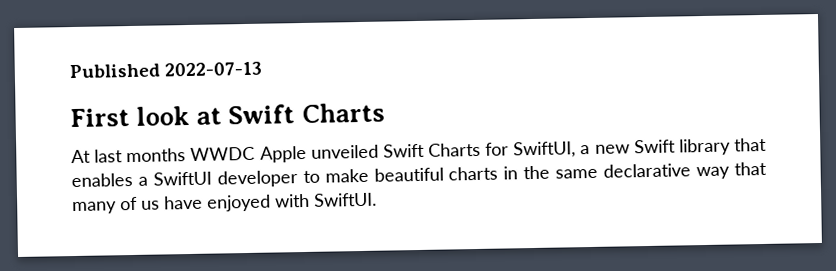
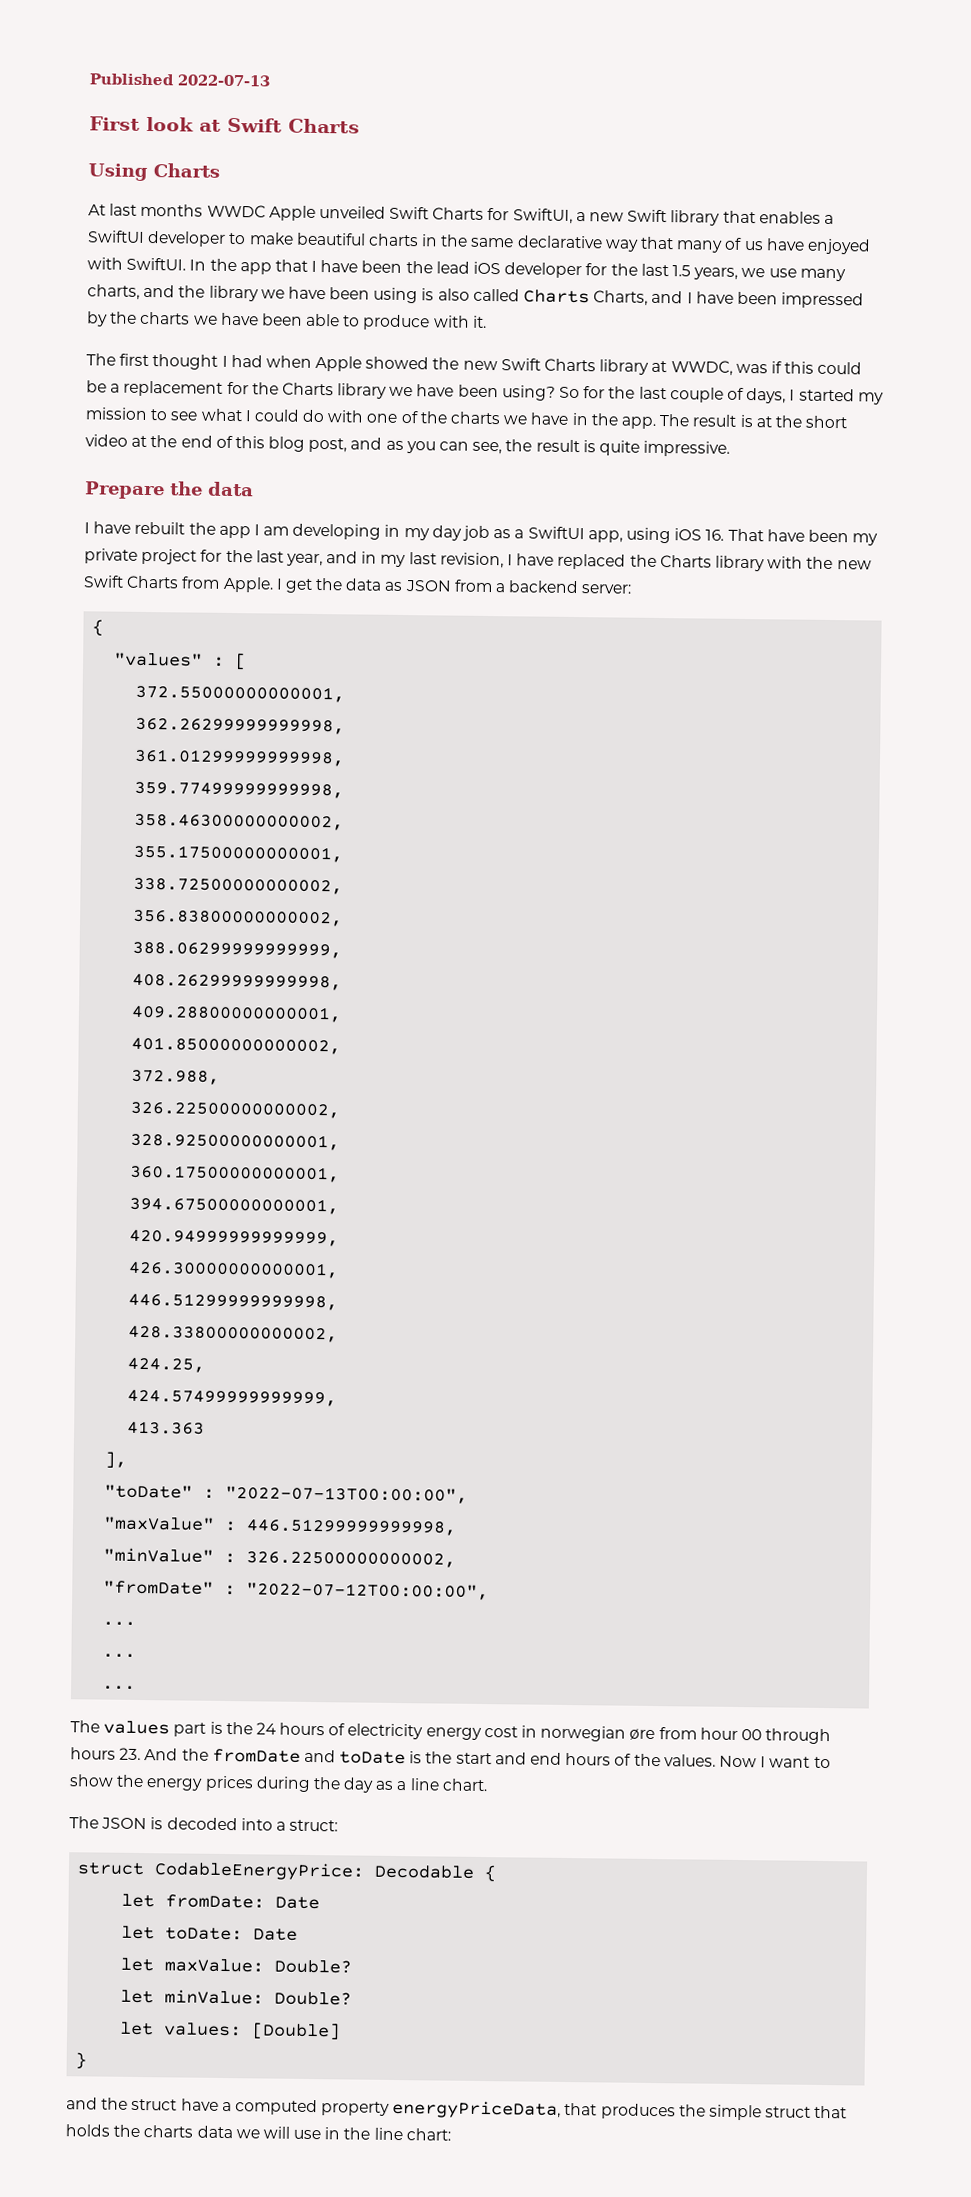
+ Using Charts
+ In the app that I have been the lead iOS developer for the last 1.5 years, we use many charts, and the library we have been using is also called Charts Charts, and I have been impressed by the charts we have been able to produce with it.
+ The first thought I had when Apple showed the new Swift Charts library at WWDC, was if this could be a replacement for the Charts library we have been using? So for the last couple of days, I started my mission to see what I could do with one of the charts we have in the app. The result is at the short video at the end of this blog post, and as you can see, the result is quite impressive.
+ Prepare the data
+ I have rebuilt the app I am developing in my day job as a SwiftUI app, using iOS 16. That have been my private project for the last year, and in my last revision, I have replaced the Charts library with the new Swift Charts from Apple. I get the data as JSON from a backend server:
+ {
+ "values" : [
+ 372.55000000000001,
+ 362.26299999999998,
+ 361.01299999999998,
+ 359.77499999999998,
+ 358.46300000000002,
+ 355.17500000000001,
+ 338.72500000000002,
+ 356.83800000000002,
+ 388.06299999999999,
+ 408.26299999999998,
+ 409.28800000000001,
+ 401.85000000000002,
+ 372.988,
+ 326.22500000000002,
+ 328.92500000000001,
+ 360.17500000000001,
+ 394.67500000000001,
+ 420.94999999999999,
+ 426.30000000000001,
+ 446.51299999999998,
+ 428.33800000000002,
+ 424.25,
+ 424.57499999999999,
+ 413.363
+ ],
+ "toDate" : "2022-07-13T00:00:00",
+ "maxValue" : 446.51299999999998,
+ "minValue" : 326.22500000000002,
+ "fromDate" : "2022-07-12T00:00:00",
+ ...
+ ...
+ ...
+ The values part is the 24 hours of electricity energy cost in norwegian øre from hour 00 through hours 23. And the fromDate and toDate is the start and end hours of the values. Now I want to show the energy prices during the day as a line chart.
+ The JSON is decoded into a struct:
+ struct CodableEnergyPrice: Decodable {
+ let fromDate: Date
+ let toDate: Date
+ let maxValue: Double?
+ let minValue: Double?
+ let values: [Double]
+ }
+ and the struct have a computed property energyPriceData, that produces the simple struct that holds the charts data we will use in the line chart:

